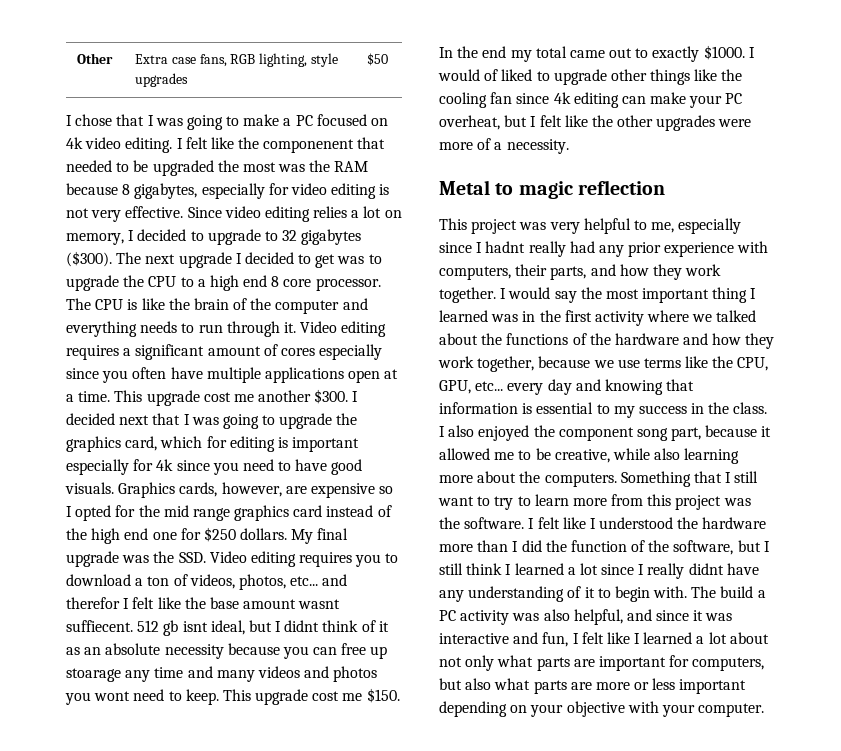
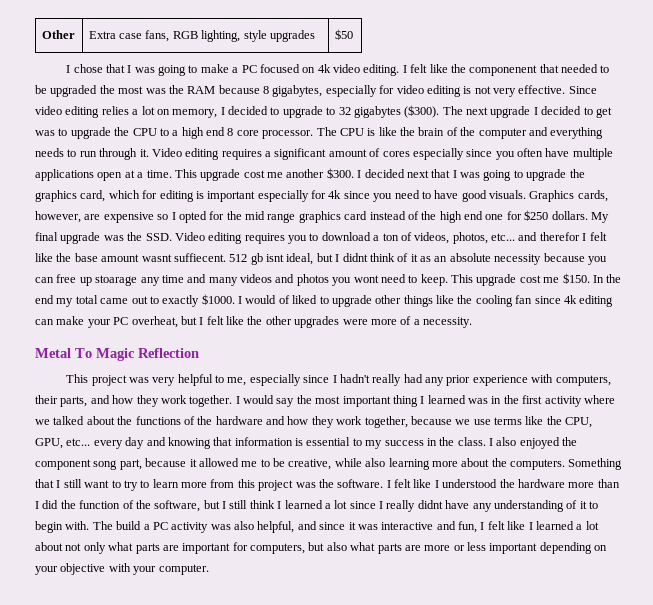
- Metal to magic reflection
+ Metal To Magic Reflection
- This project was very helpful to me, especially since I hadnt really had any prior experience with computers, their parts, and how they work together.
+ This project was very helpful to me, especially since I hadn't really had any prior experience with computers, their parts, and how they work together.

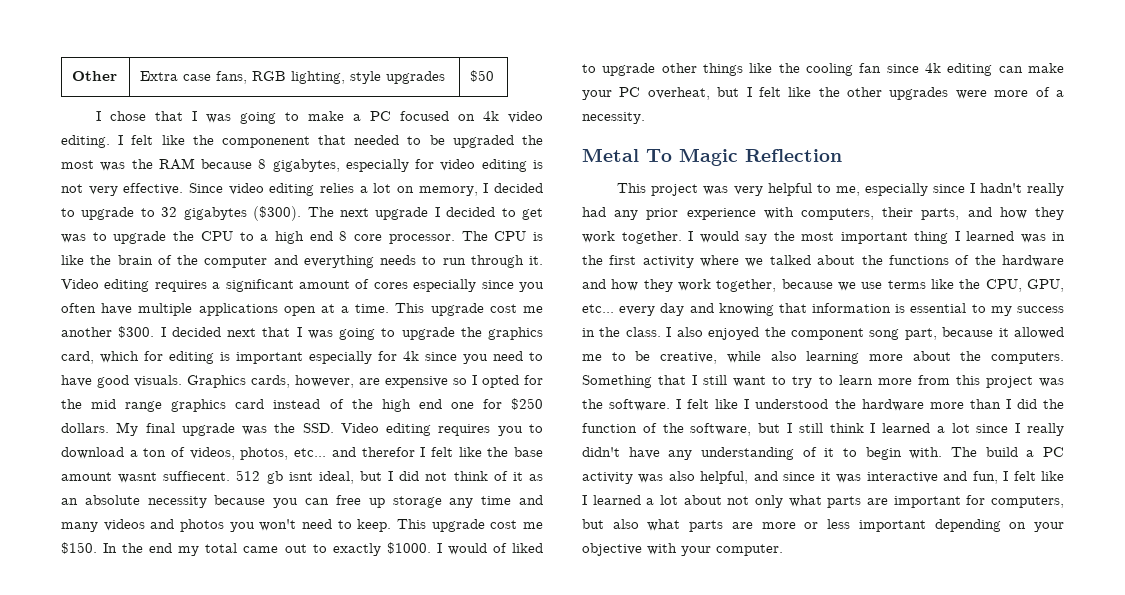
- 512 gb isnt ideal, but I didnt think of it as an absolute necessity because you can free up stoarage any time and many videos and photos you wont need to keep.
+ 512 gb isnt ideal, but I did not think of it as an absolute necessity because you can free up storage any time and many videos and photos you won't need to keep.
- I felt like I understood the hardware more than I did the function of the software, but I still think I learned a lot since I really didnt have any understanding of it to begin with.
+ I felt like I understood the hardware more than I did the function of the software, but I still think I learned a lot since I really didn't have any understanding of it to begin with.

